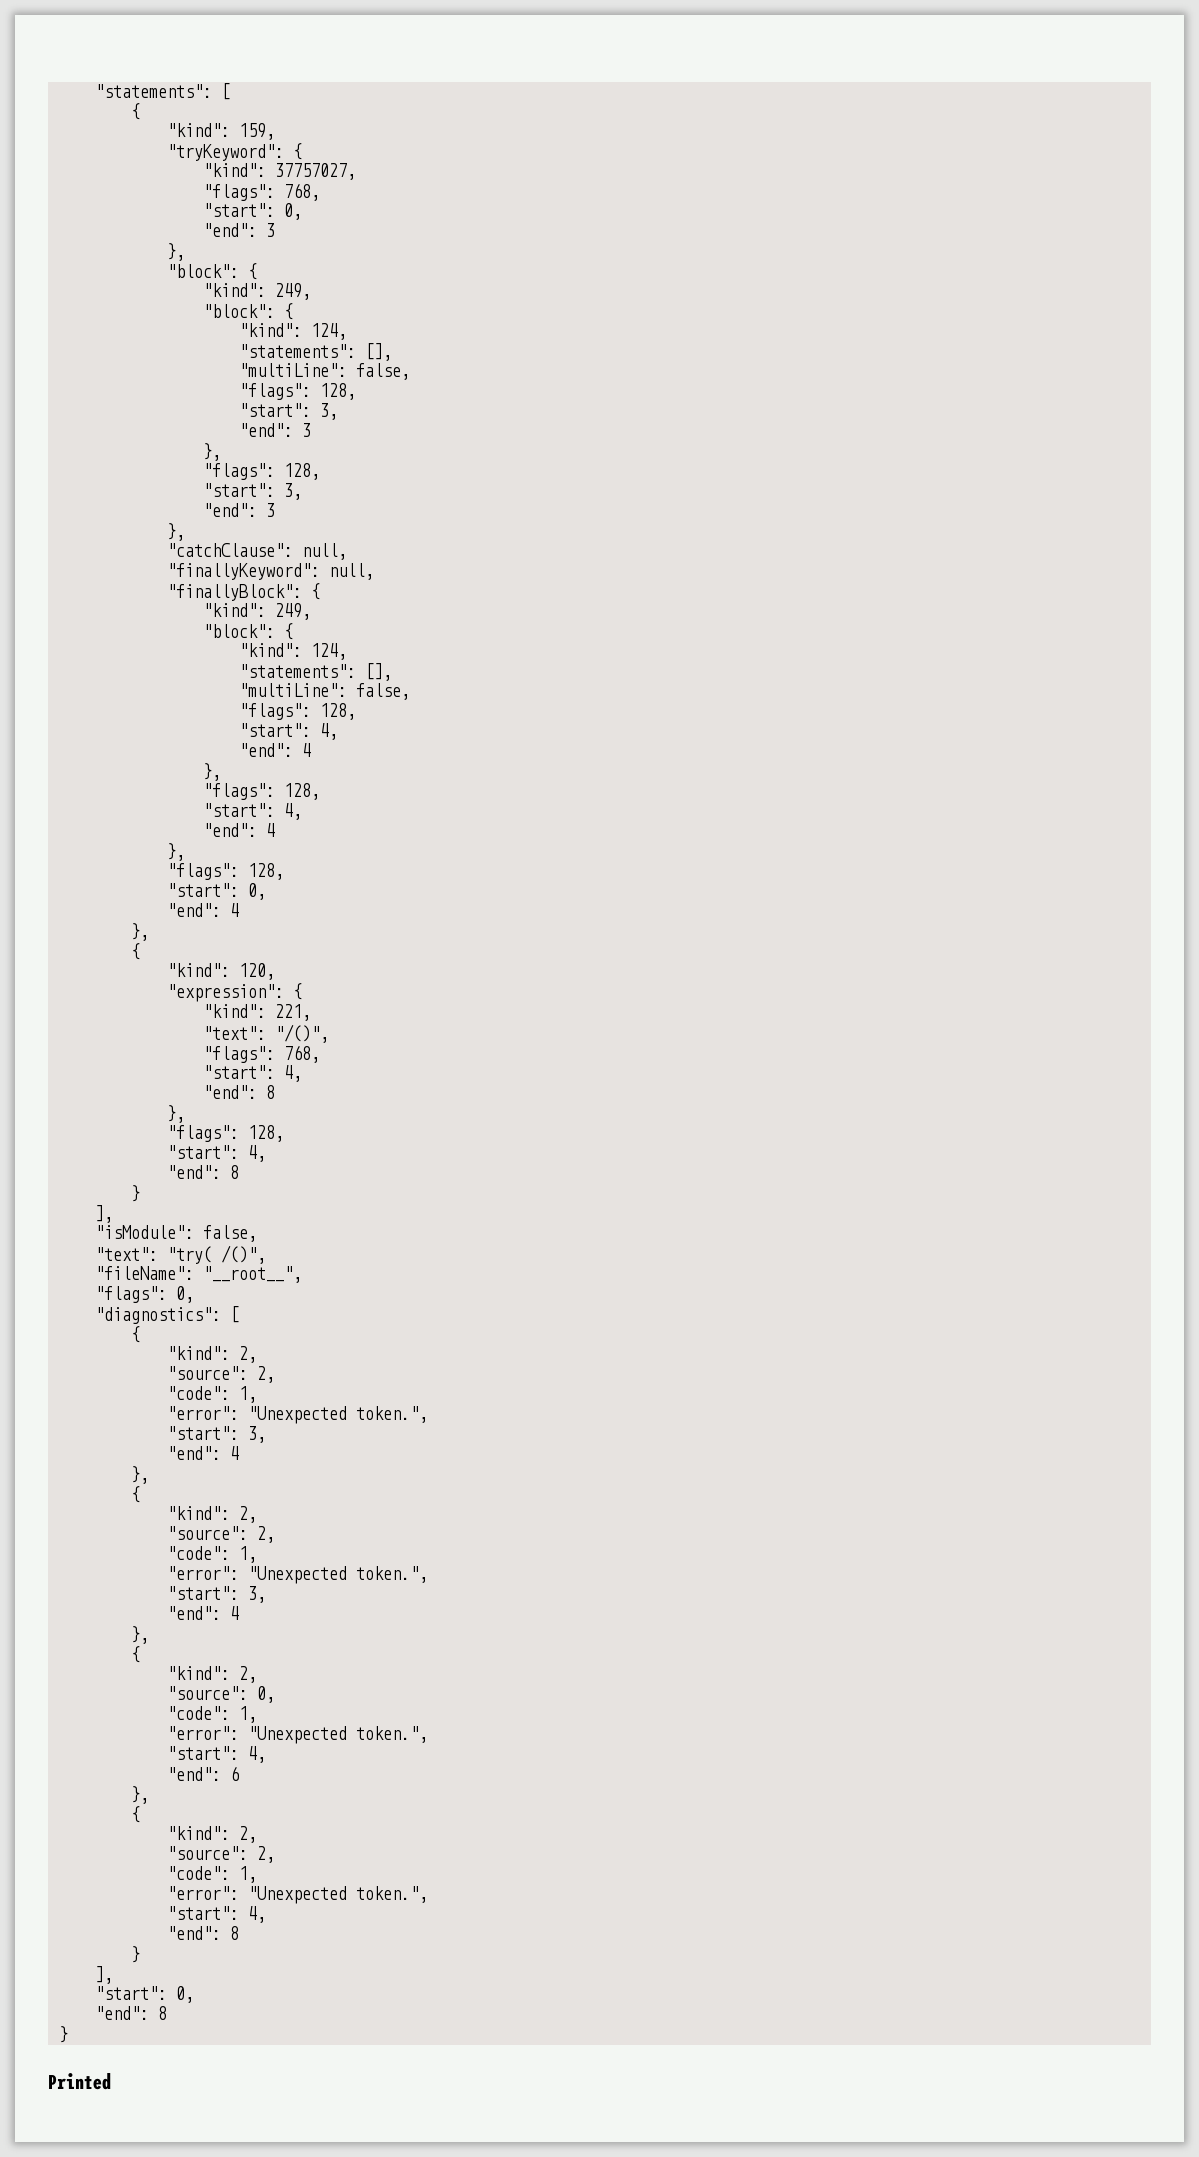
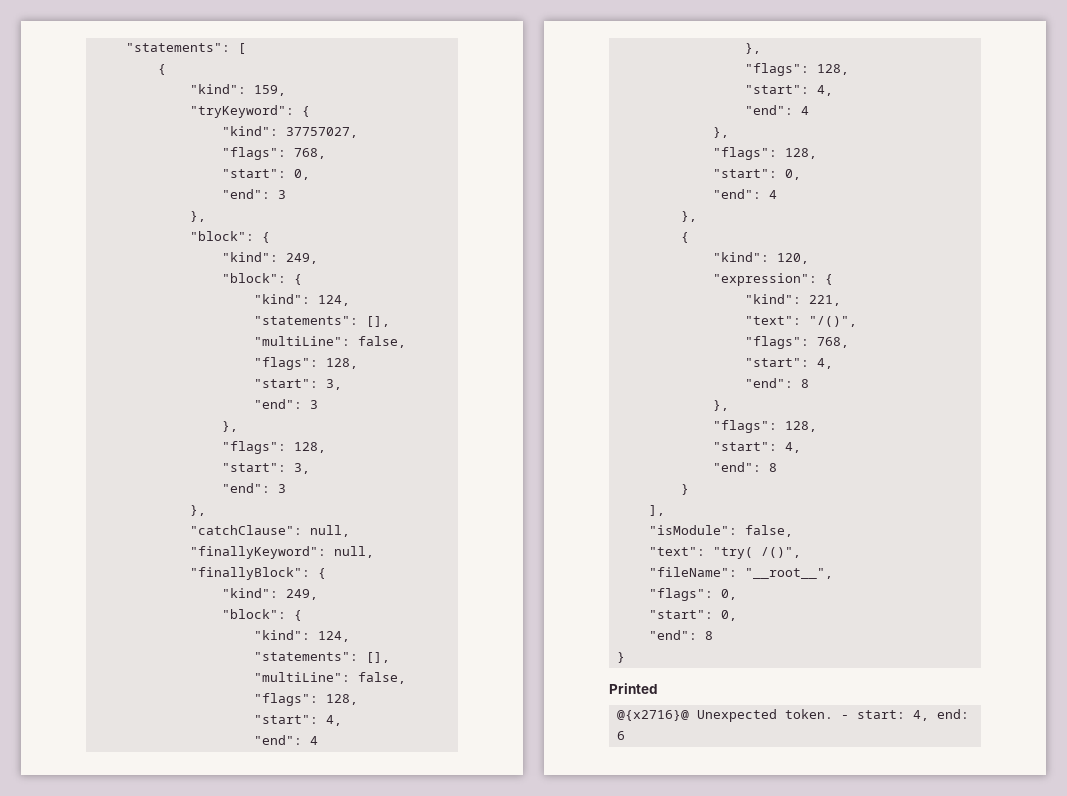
- "diagnostics": [
- {
- "kind": 2,
- "source": 2,
- "code": 1,
- "error": "Unexpected token.",
- "start": 3,
- "end": 4
- },
- {
- "kind": 2,
- "source": 2,
- "code": 1,
- "error": "Unexpected token.",
- "start": 3,
- "end": 4
- },
- {
- "kind": 2,
- "source": 0,
- "code": 1,
- "error": "Unexpected token.",
- "start": 4,
- "end": 6
- },
- {
- "kind": 2,
- "source": 2,
- "code": 1,
- "error": "Unexpected token.",
- "start": 4,
- "end": 8
- }
- ],
+ @{x2716}@ Unexpected token. - start: 4, end: 6

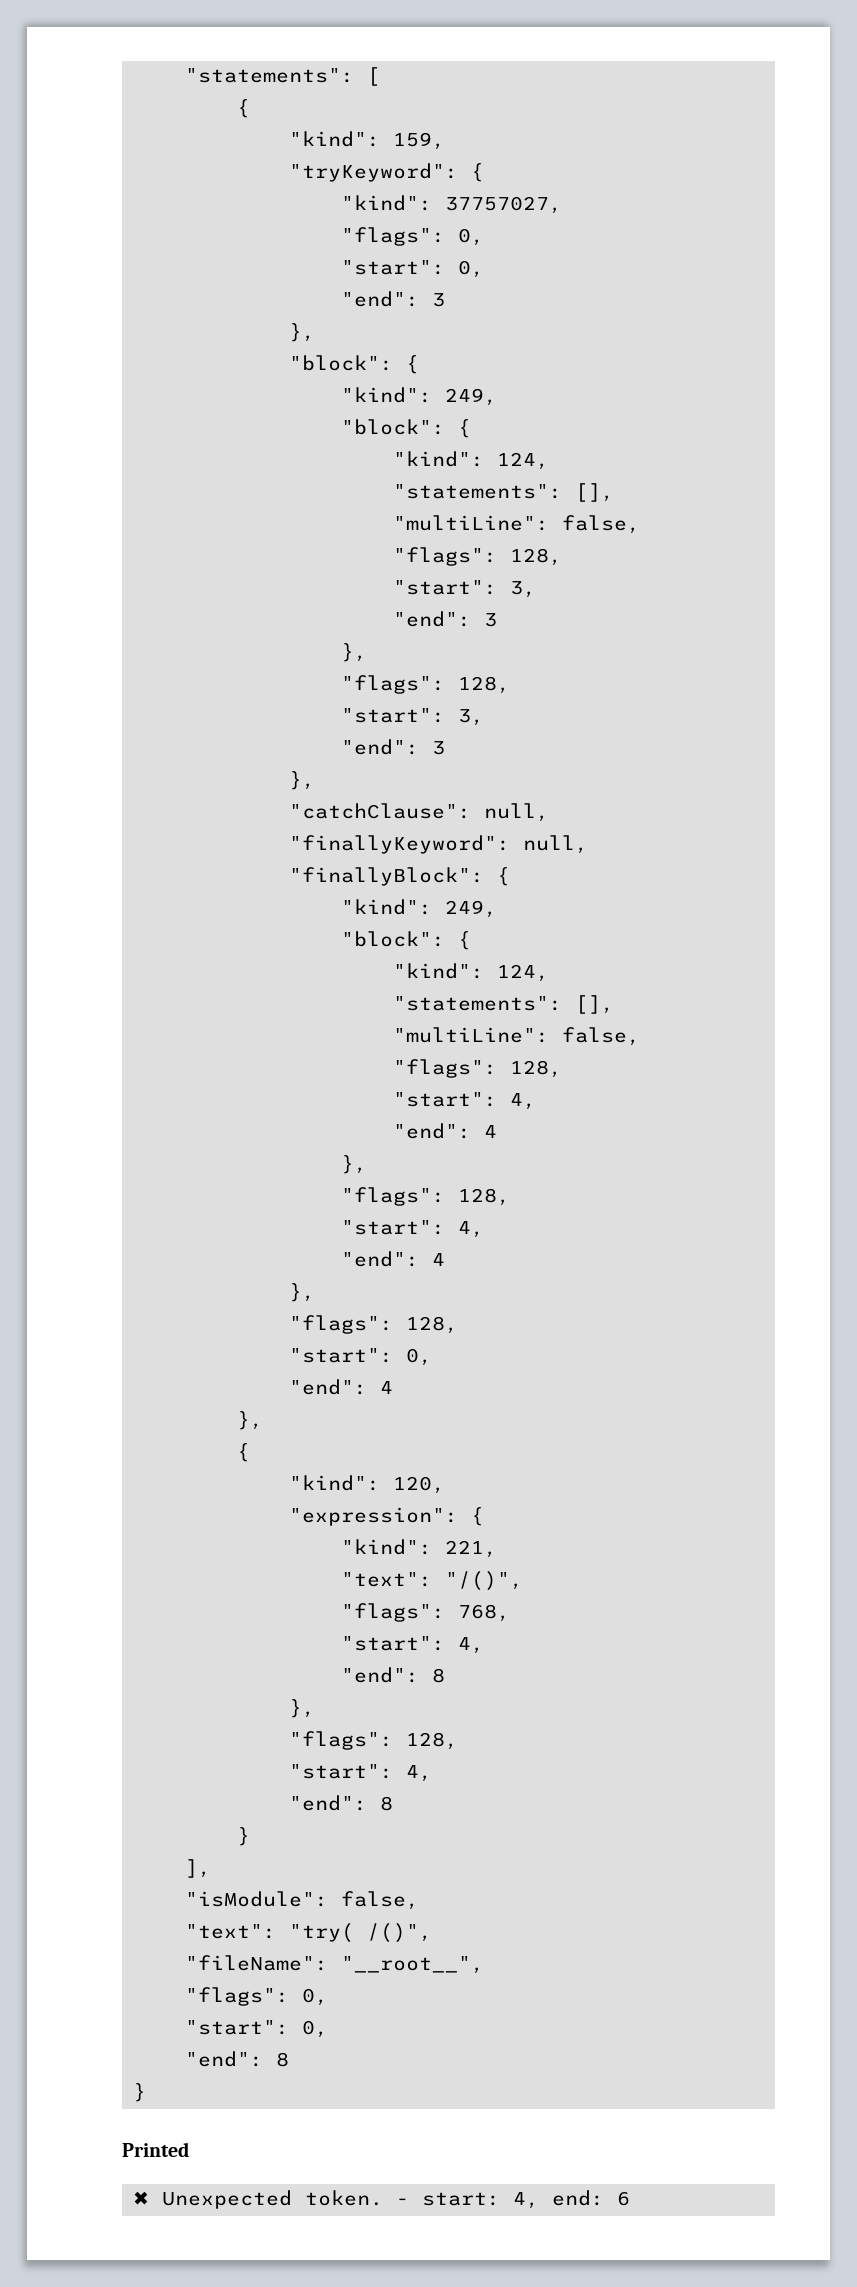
  "kind": 37757027,
- "flags": 768,
+ "flags": 0,
- @{x2716}@ Unexpected token.
+ ✖ Unexpected token.

